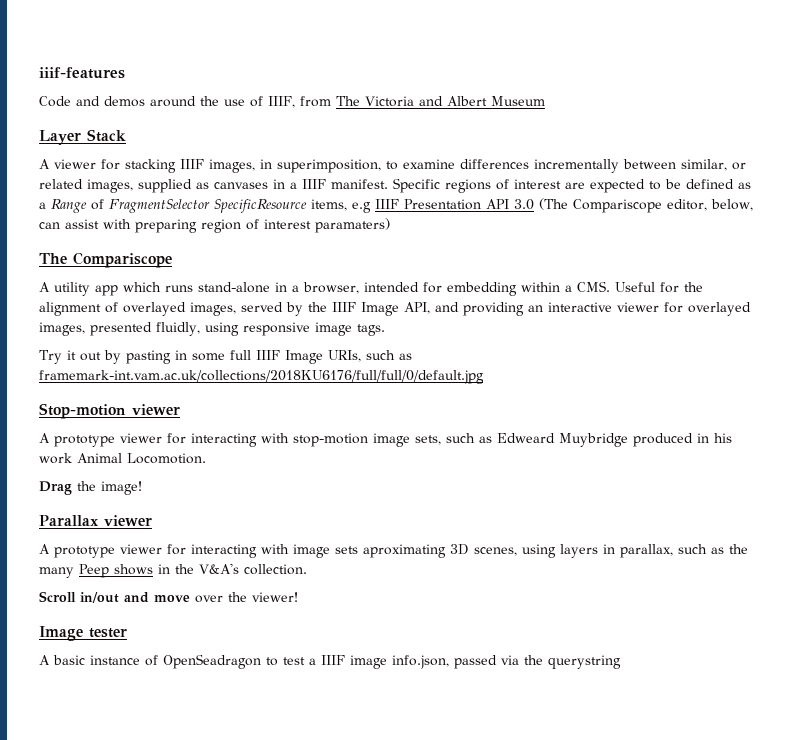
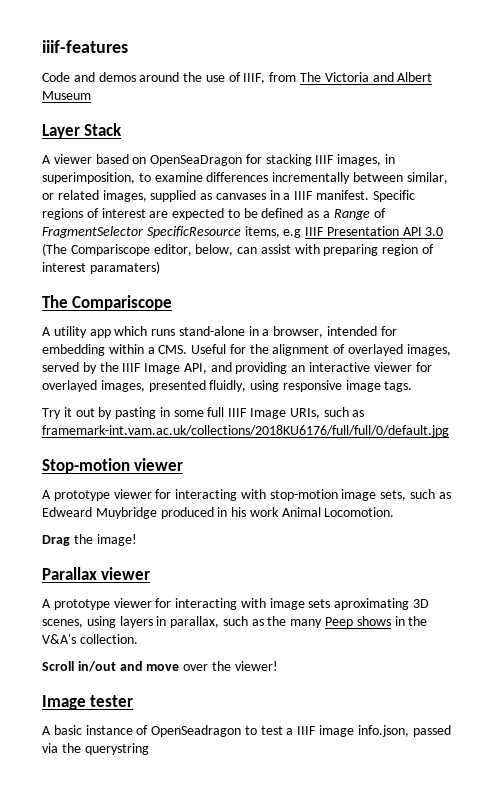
- A viewer for stacking IIIF images, in superimposition, to examine differences incrementally between similar, or related images, supplied as canvases in a IIIF manifest.
+ A viewer based on OpenSeaDragon for stacking IIIF images, in superimposition, to examine differences incrementally between similar, or related images, supplied as canvases in a IIIF manifest.

